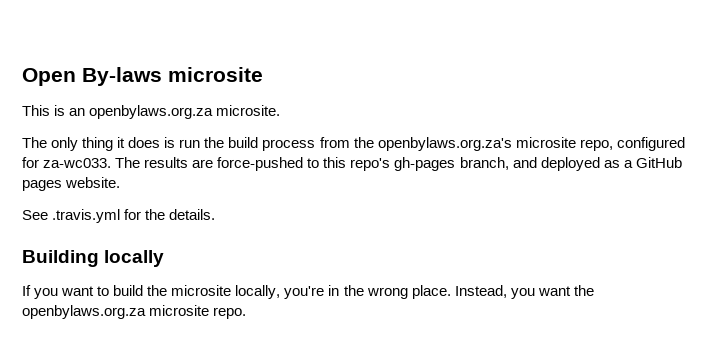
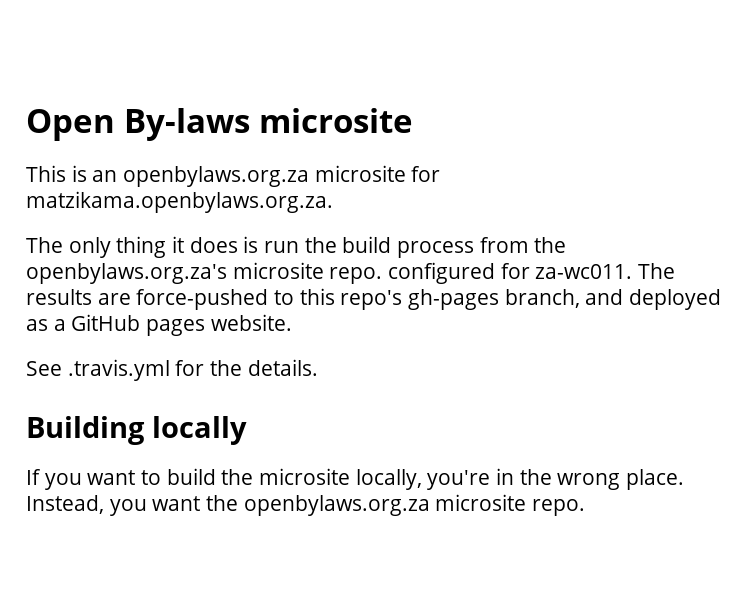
- This is an openbylaws.org.za microsite.
+ This is an openbylaws.org.za microsite for matzikama.openbylaws.org.za.
- The only thing it does is run the build process from the openbylaws.org.za's microsite repo, configured for za-wc033.
+ The only thing it does is run the build process from the openbylaws.org.za's microsite repo. configured for za-wc011.

